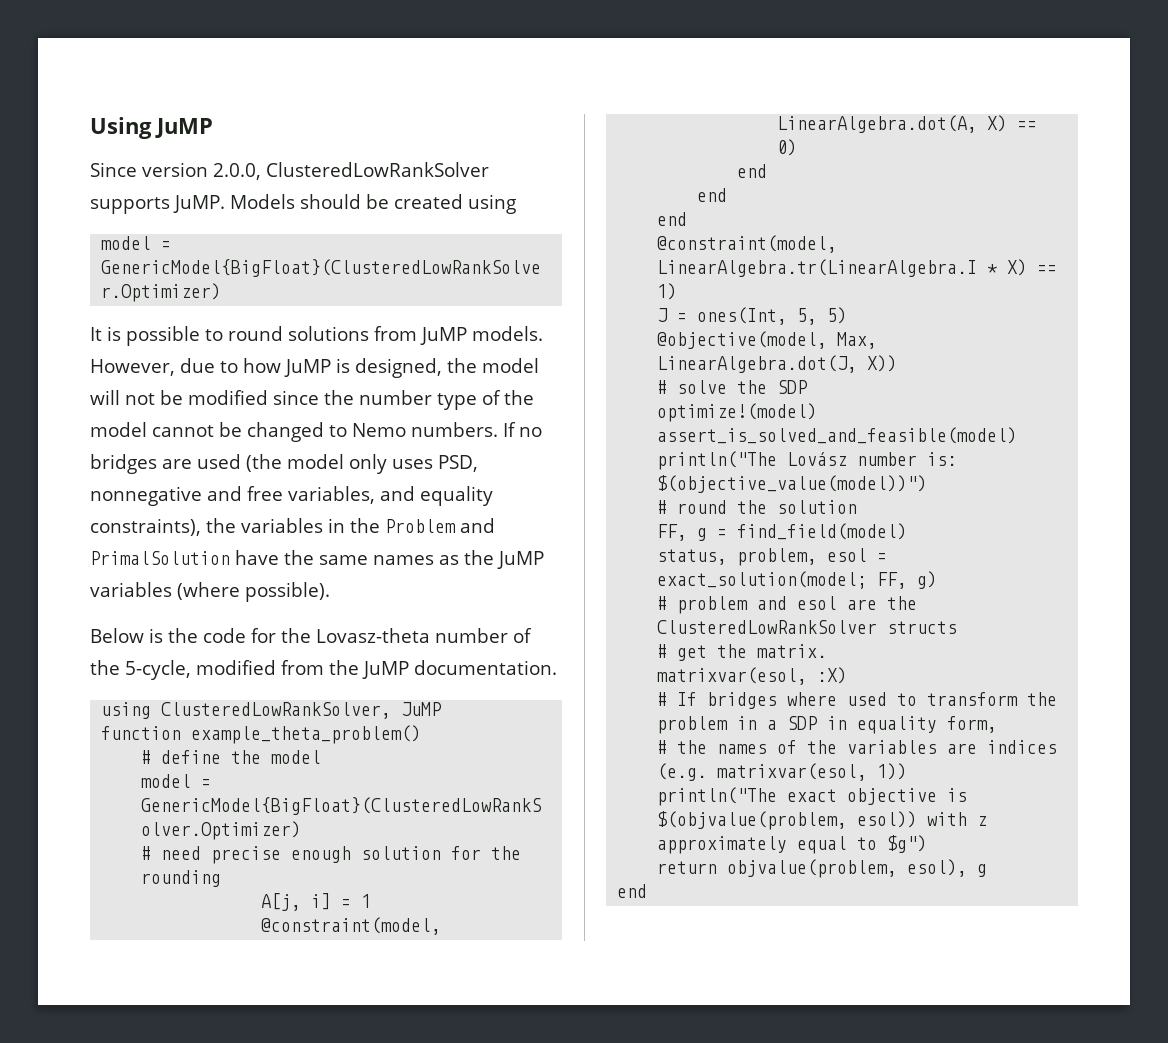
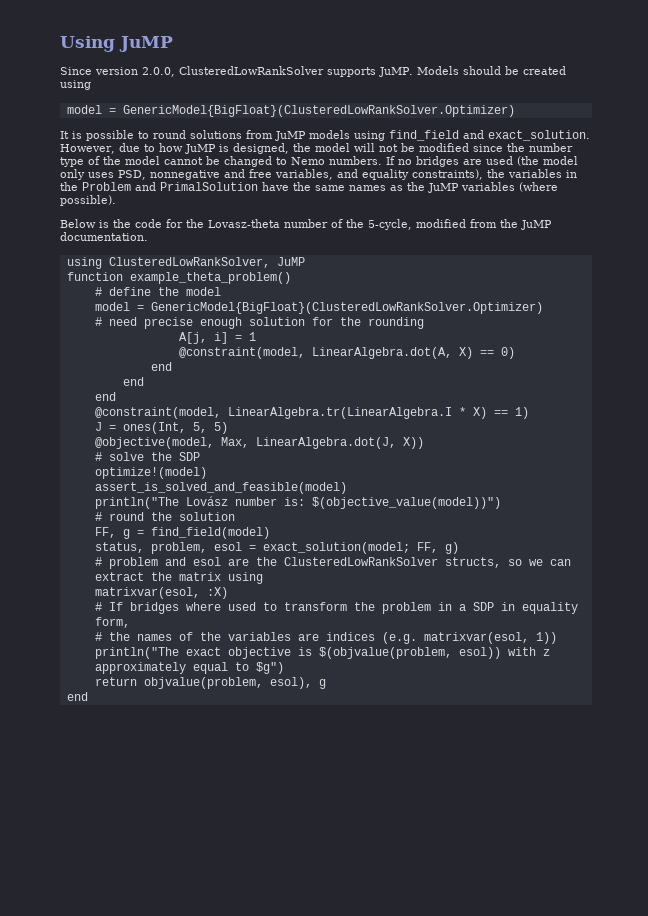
- It is possible to round solutions from JuMP models.
+ It is possible to round solutions from JuMP models using find_field and exact_solution.
- # problem and esol are the ClusteredLowRankSolver structs
- # get the matrix.
+ # problem and esol are the ClusteredLowRankSolver structs, so we can extract the matrix using

